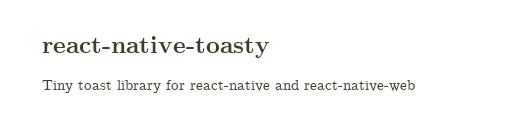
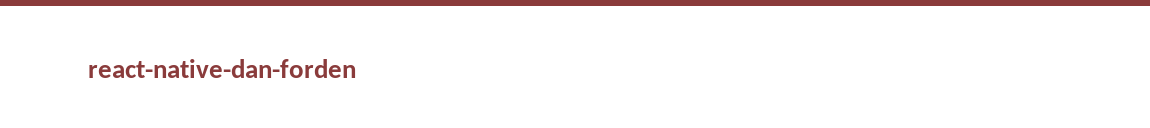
- react-native-toasty
- Tiny toast library for react-native and react-native-web
+ react-native-dan-forden

